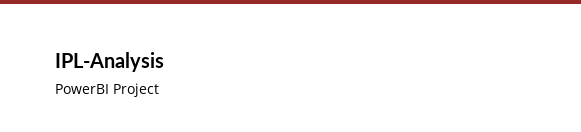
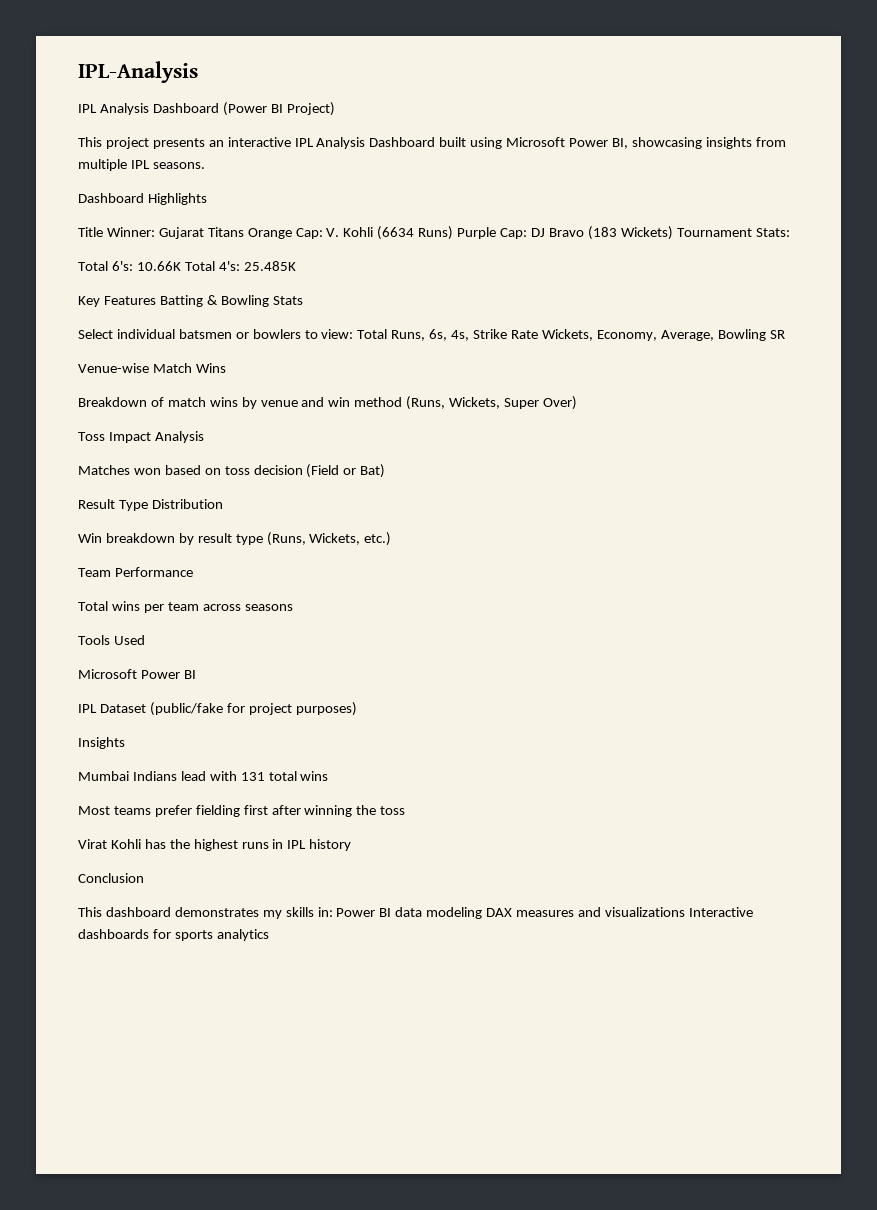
- PowerBI Project
+ IPL Analysis Dashboard (Power BI Project)
+ This project presents an interactive IPL Analysis Dashboard built using Microsoft Power BI, showcasing insights from multiple IPL seasons.
+ Dashboard Highlights
+ Title Winner: Gujarat Titans Orange Cap: V. Kohli (6634 Runs) Purple Cap: DJ Bravo (183 Wickets) Tournament Stats:
+ Total 6's: 10.66K Total 4's: 25.485K
+ Key Features Batting & Bowling Stats
+ Select individual batsmen or bowlers to view: Total Runs, 6s, 4s, Strike Rate Wickets, Economy, Average, Bowling SR
+ Venue-wise Match Wins
+ Breakdown of match wins by venue and win method (Runs, Wickets, Super Over)
+ Toss Impact Analysis
+ Matches won based on toss decision (Field or Bat)
+ Result Type Distribution
+ Win breakdown by result type (Runs, Wickets, etc.)
+ Team Performance
+ Total wins per team across seasons
+ Tools Used
+ Microsoft Power BI
+ IPL Dataset (public/fake for project purposes)
+ Insights
+ Mumbai Indians lead with 131 total wins
+ Most teams prefer fielding first after winning the toss
+ Virat Kohli has the highest runs in IPL history
+ Conclusion
+ This dashboard demonstrates my skills in: Power BI data modeling DAX measures and visualizations Interactive dashboards for sports analytics

